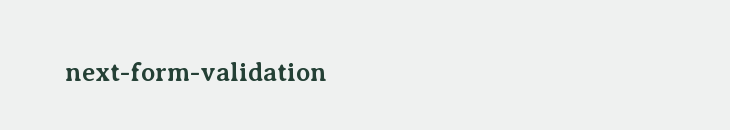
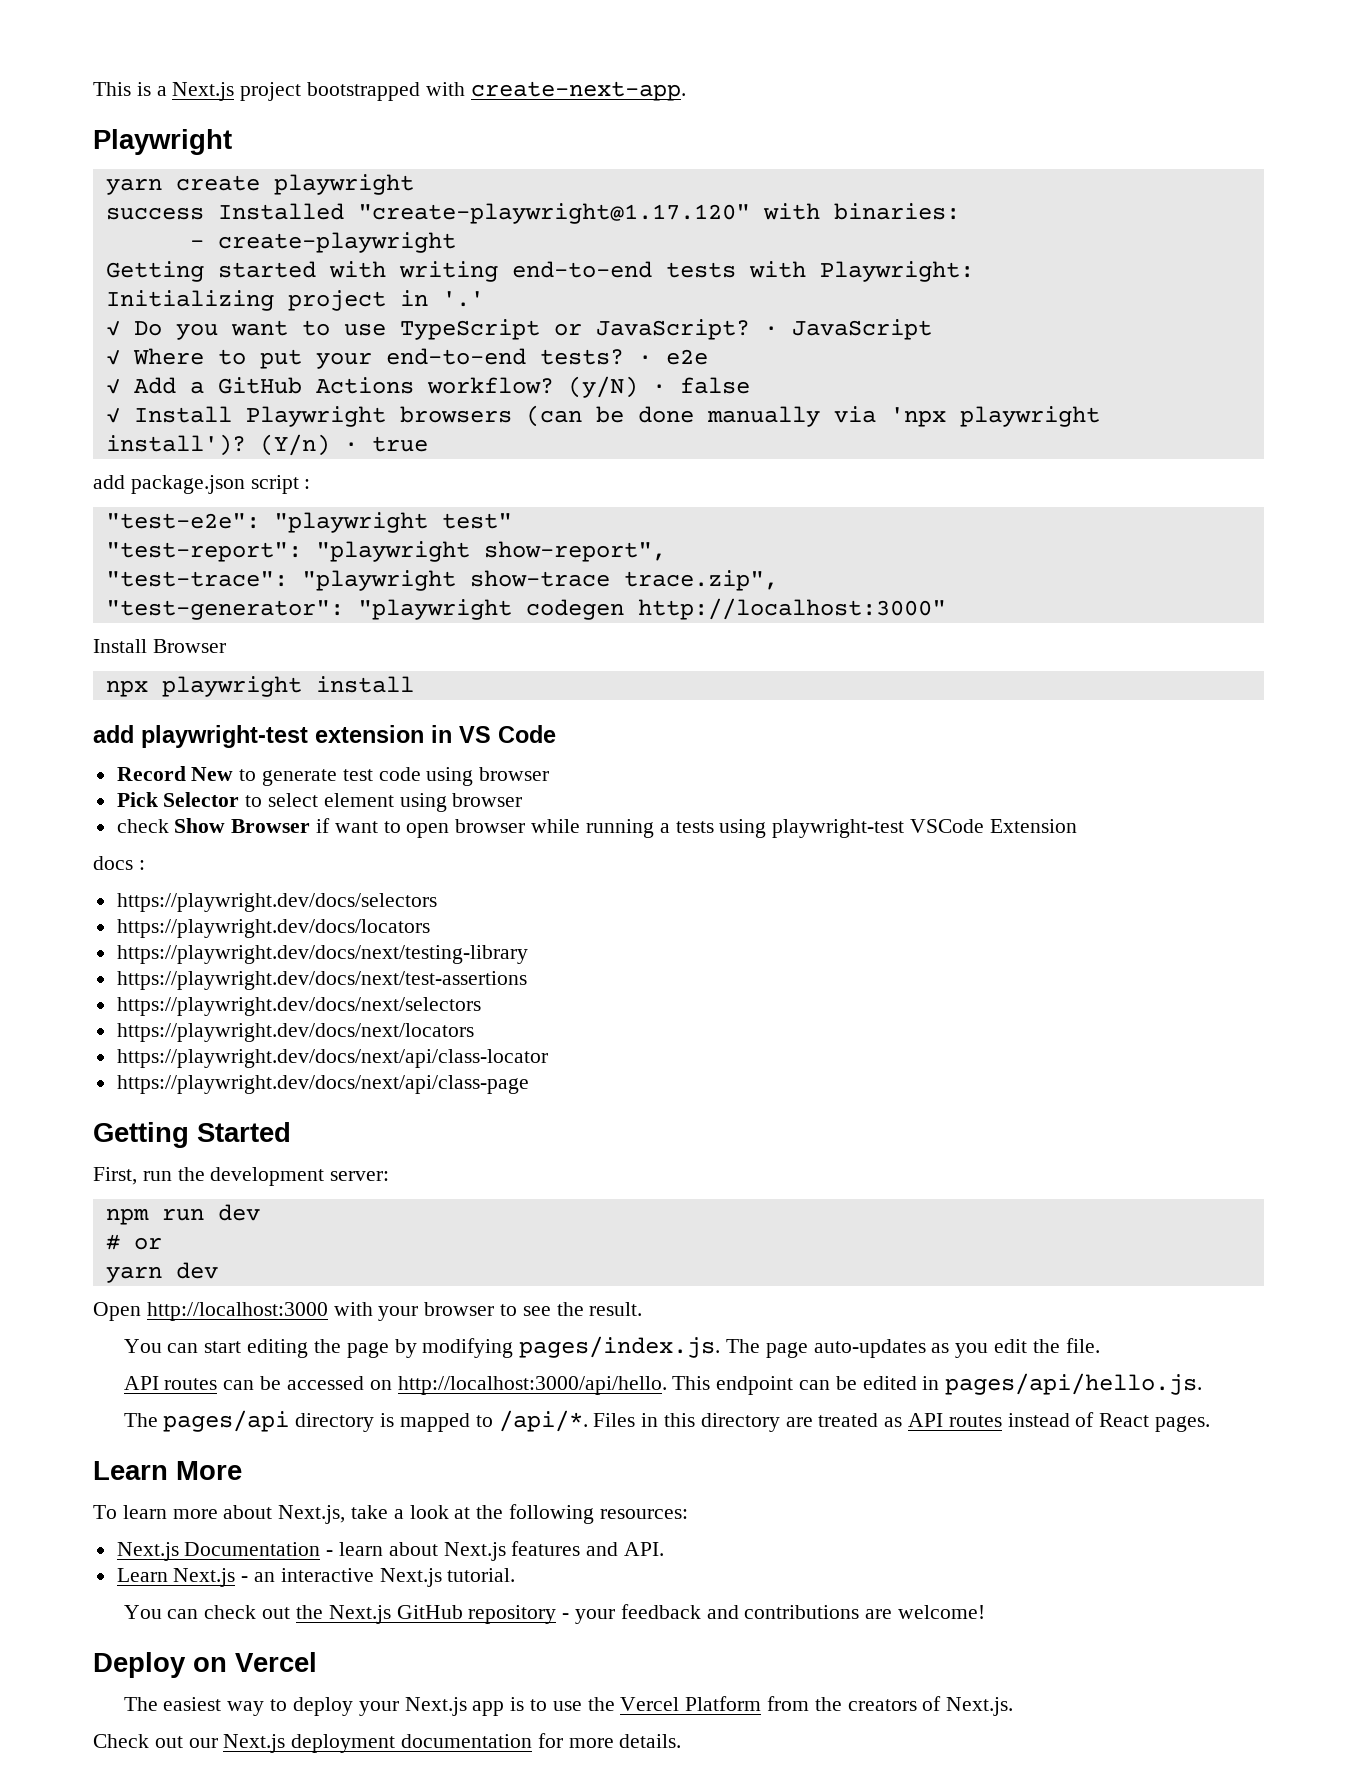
- next-form-validation
+ This is a Next.js project bootstrapped with create-next-app.
+ Playwright
+ yarn create playwright
+ success Installed "create-playwright@1.17.120" with binaries:
+ - create-playwright
+ Getting started with writing end-to-end tests with Playwright:
+ Initializing project in '.'
+ √ Do you want to use TypeScript or JavaScript? · JavaScript
+ √ Where to put your end-to-end tests? · e2e
+ √ Add a GitHub Actions workflow? (y/N) · false
+ √ Install Playwright browsers (can be done manually via 'npx playwright install')? (Y/n) · true
+ add package.json script :
+ "test-e2e": "playwright test"
+ "test-report": "playwright show-report",
+ "test-trace": "playwright show-trace trace.zip",
+ "test-generator": "playwright codegen http://localhost:3000"
+ Install Browser
+ npx playwright install
+ add playwright-test extension in VS Code
+ Record New to generate test code using browser
+ Pick Selector to select element using browser
+ check Show Browser if want to open browser while running a tests using playwright-test VSCode Extension
+ docs :
+ https://playwright.dev/docs/selectors
+ https://playwright.dev/docs/locators
+ https://playwright.dev/docs/next/testing-library
+ https://playwright.dev/docs/next/test-assertions
+ https://playwright.dev/docs/next/selectors
+ https://playwright.dev/docs/next/locators
+ https://playwright.dev/docs/next/api/class-locator
+ https://playwright.dev/docs/next/api/class-page
+ Getting Started
+ First, run the development server:
+ npm run dev
+ # or
+ yarn dev
+ Open http://localhost:3000 with your browser to see the result.
+ You can start editing the page by modifying pages/index.js. The page auto-updates as you edit the file.
+ API routes can be accessed on http://localhost:3000/api/hello. This endpoint can be edited in pages/api/hello.js.
+ The pages/api directory is mapped to /api/*. Files in this directory are treated as API routes instead of React pages.
+ Learn More
+ To learn more about Next.js, take a look at the following resources:
+ Next.js Documentation - learn about Next.js features and API.
+ Learn Next.js - an interactive Next.js tutorial.
+ You can check out the Next.js GitHub repository - your feedback and contributions are welcome!
+ Deploy on Vercel
+ The easiest way to deploy your Next.js app is to use the Vercel Platform from the creators of Next.js.
+ Check out our Next.js deployment documentation for more details.

